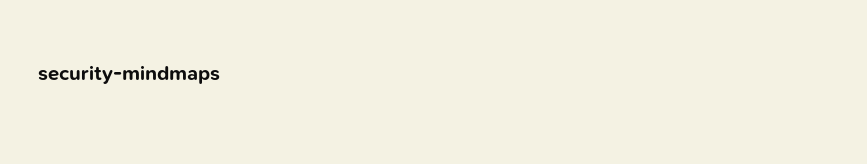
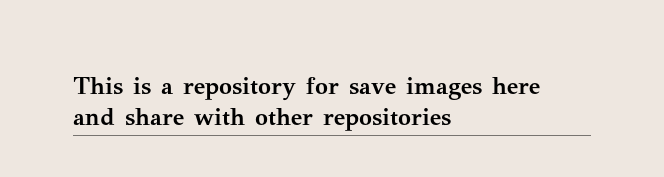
- security-mindmaps
+ This is a repository for save images here and share with other repositories

